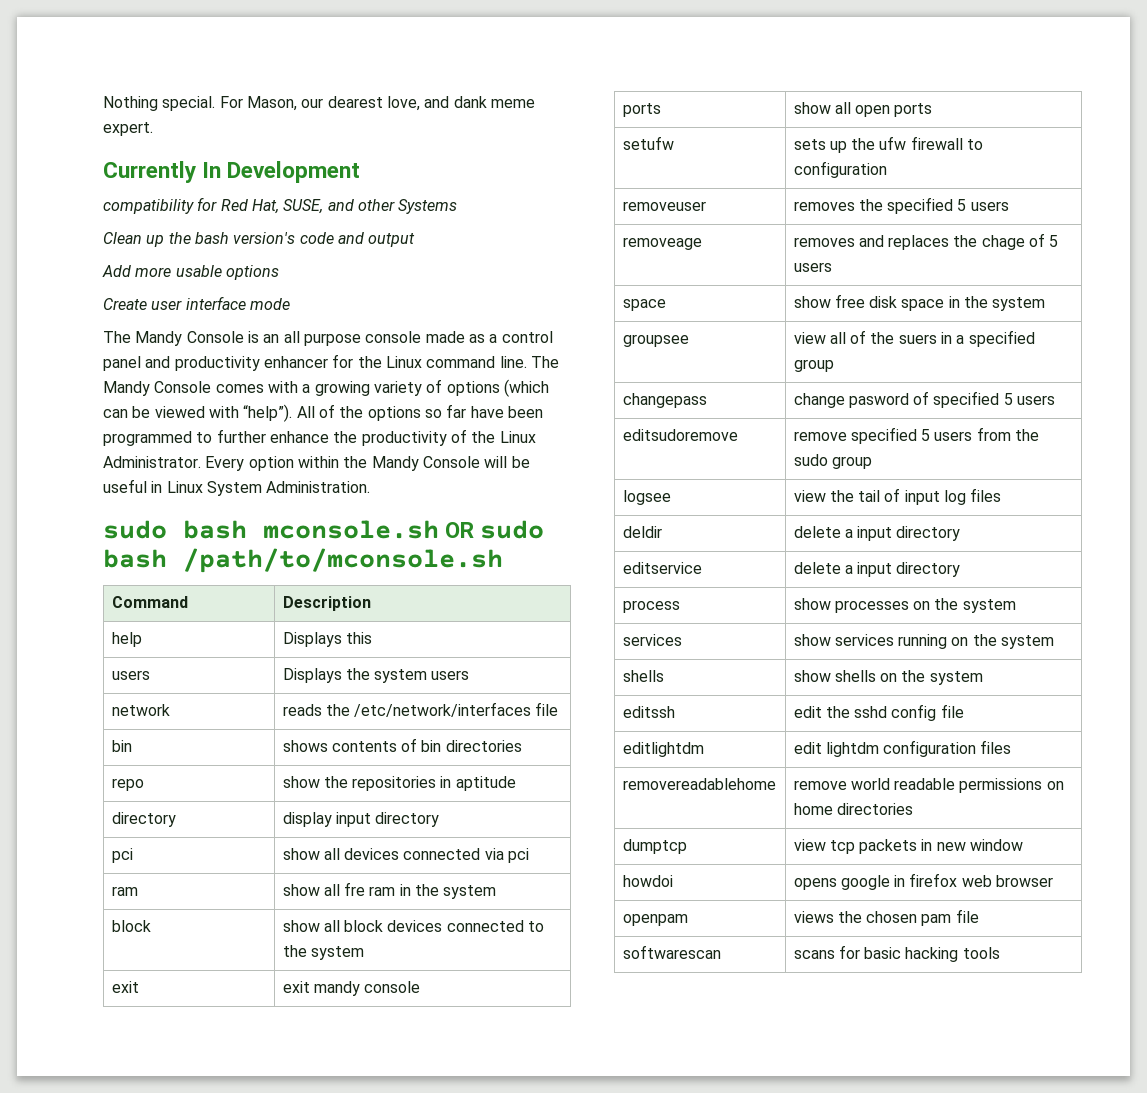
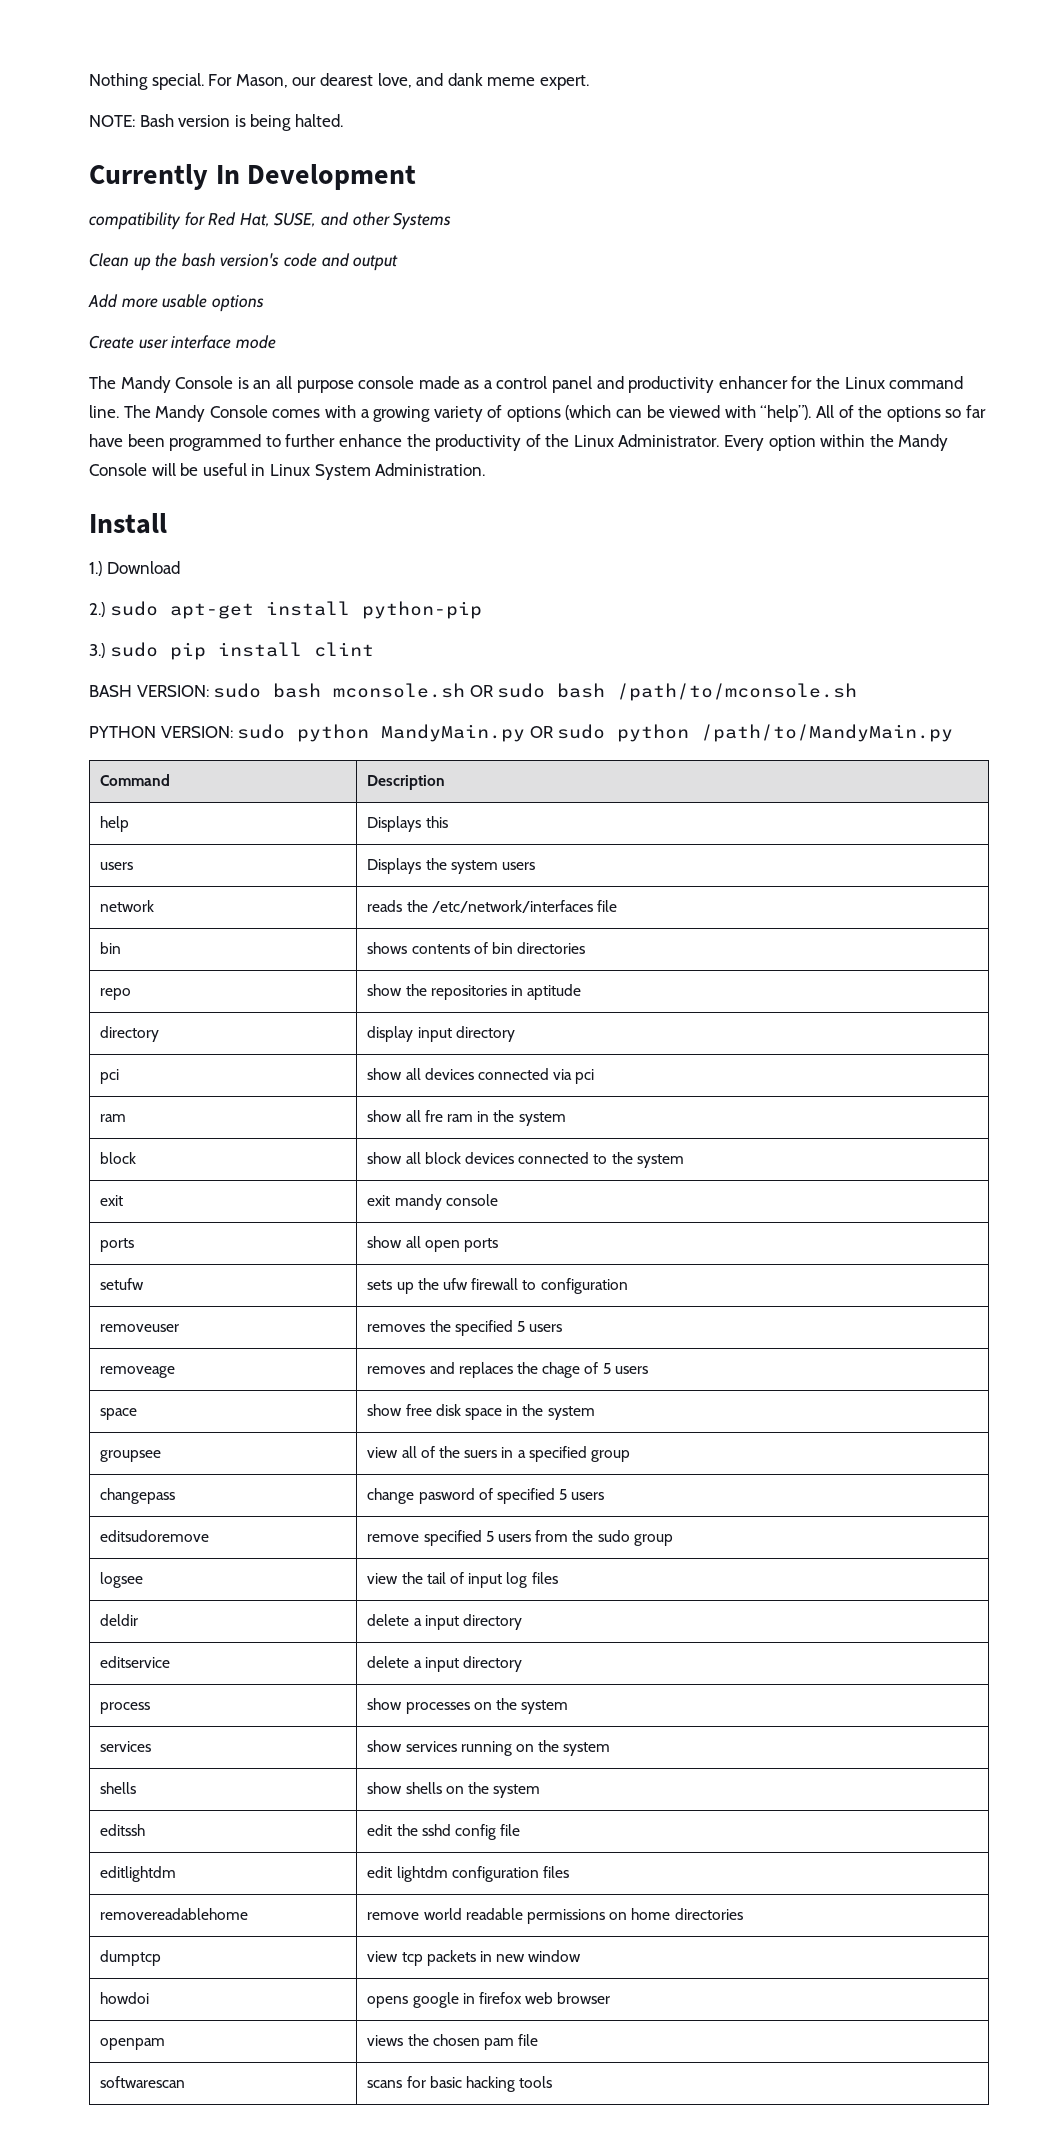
+ NOTE: Bash version is being halted.
- sudo bash mconsole.sh OR sudo bash /path/to/mconsole.sh
+ Install
+ 1.) Download
+ 2.) sudo apt-get install python-pip
+ 3.) sudo pip install clint
+ BASH VERSION: sudo bash mconsole.sh OR sudo bash /path/to/mconsole.sh
+ PYTHON VERSION: sudo python MandyMain.py OR sudo python /path/to/MandyMain.py

